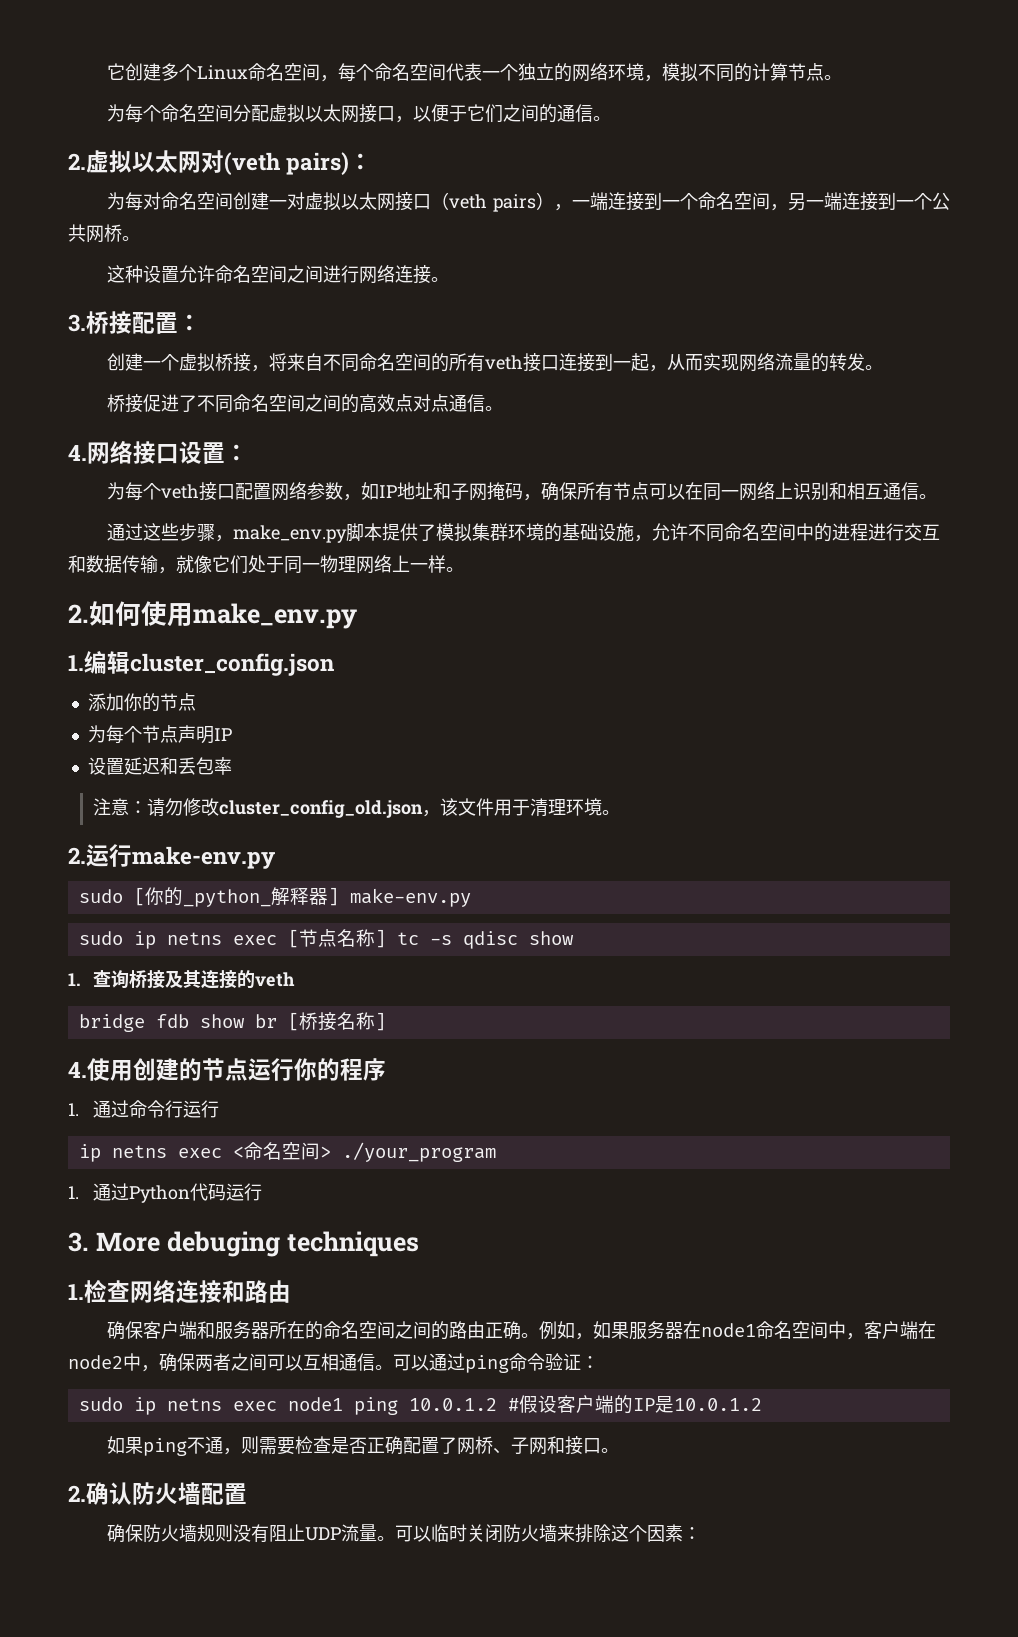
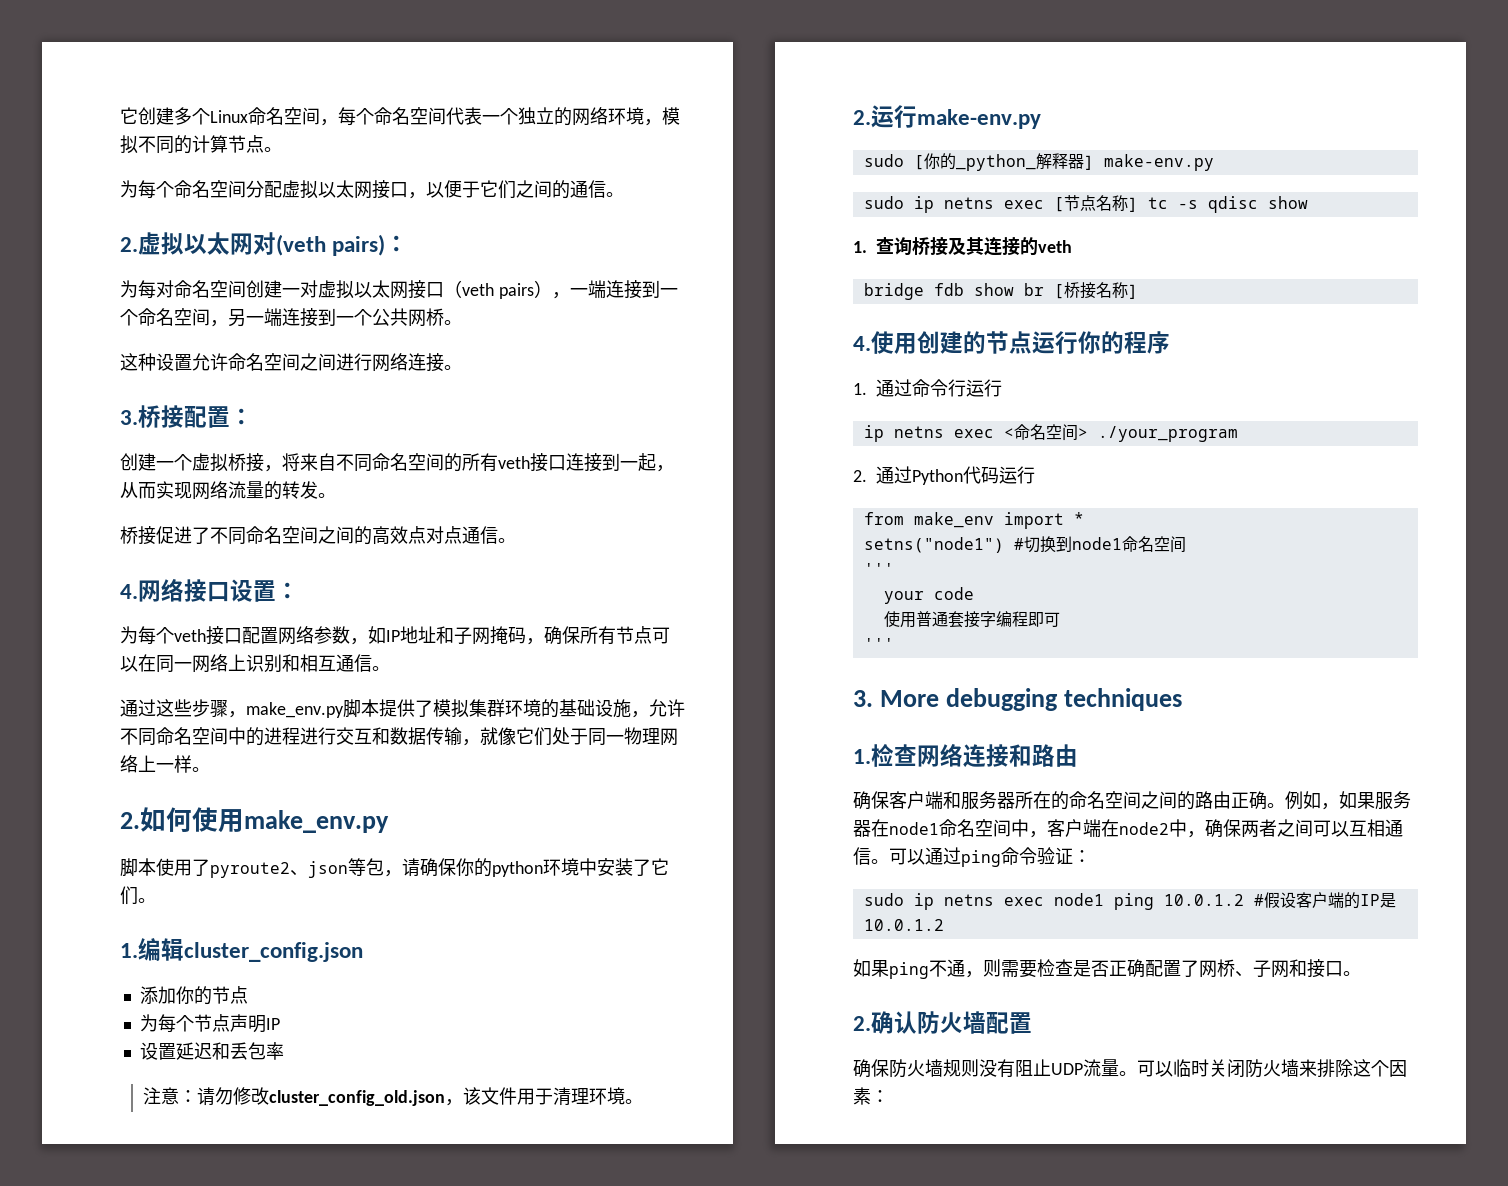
+ 脚本使用了pyroute2、json等包，请确保你的python环境中安装了它们。
- 1.通过Python代码运行
+ 2.通过Python代码运行
+ from make_env import *
+ setns("node1") #切换到node1命名空间
+ '''
+ your code
+ 使用普通套接字编程即可
+ '''
- 3. More debuging techniques
+ 3. More debugging techniques

